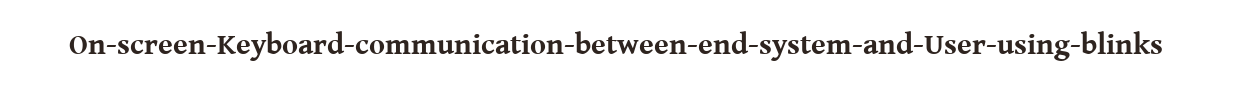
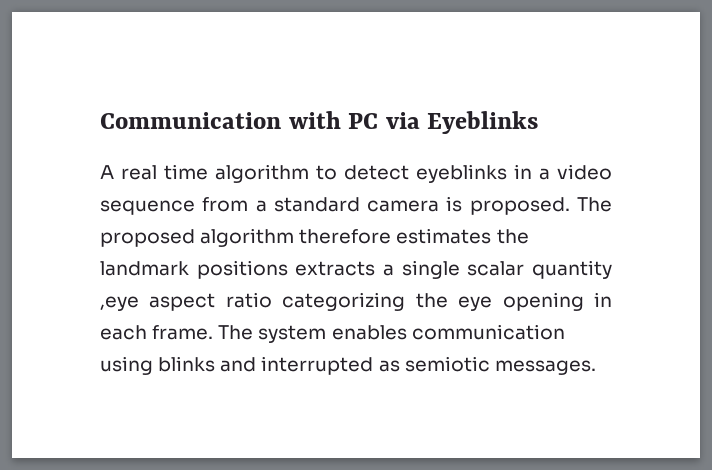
- On-screen-Keyboard-communication-between-end-system-and-User-using-blinks
+ Communication with PC via Eyeblinks
+ A real time algorithm to detect eyeblinks in a video sequence from a standard camera is proposed. The proposed algorithm therefore estimates the landmark positions extracts a single scalar quantity ,eye aspect ratio categorizing the eye opening in each frame. The system enables communication using blinks and interrupted as semiotic messages.

